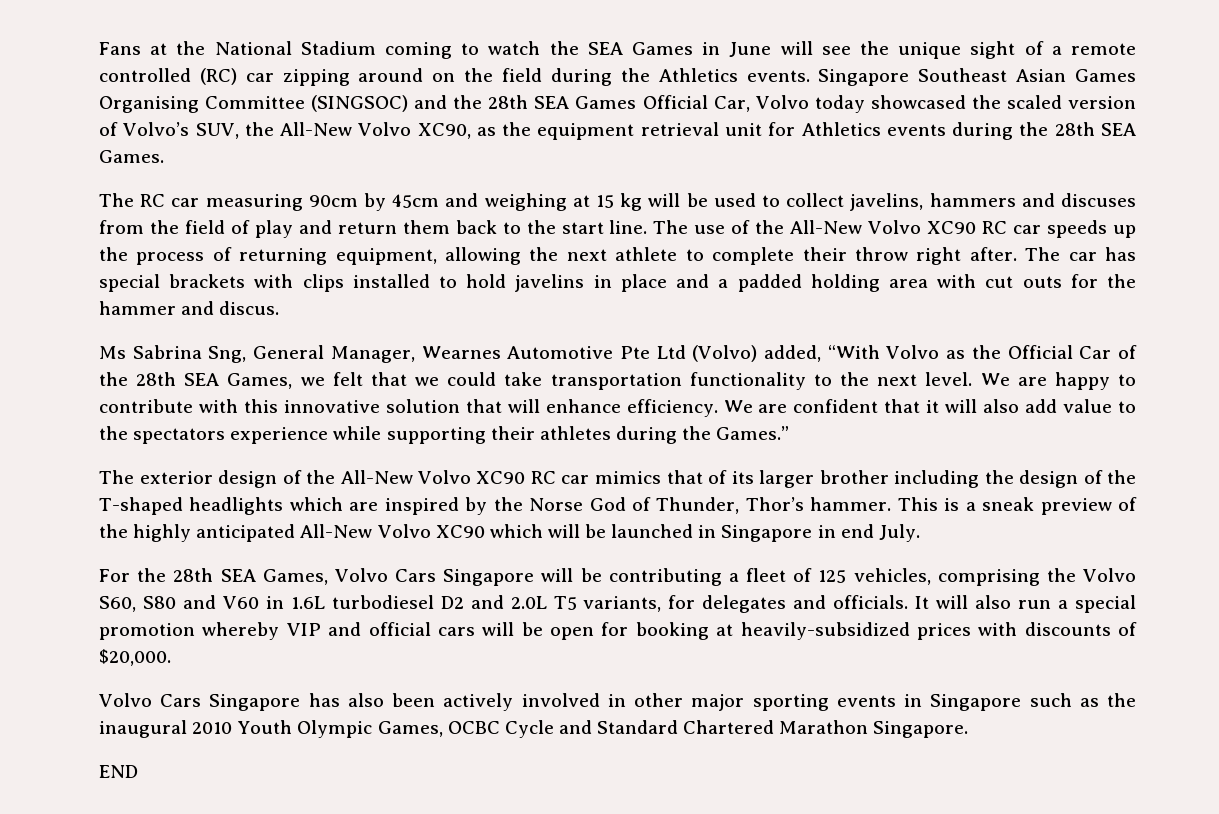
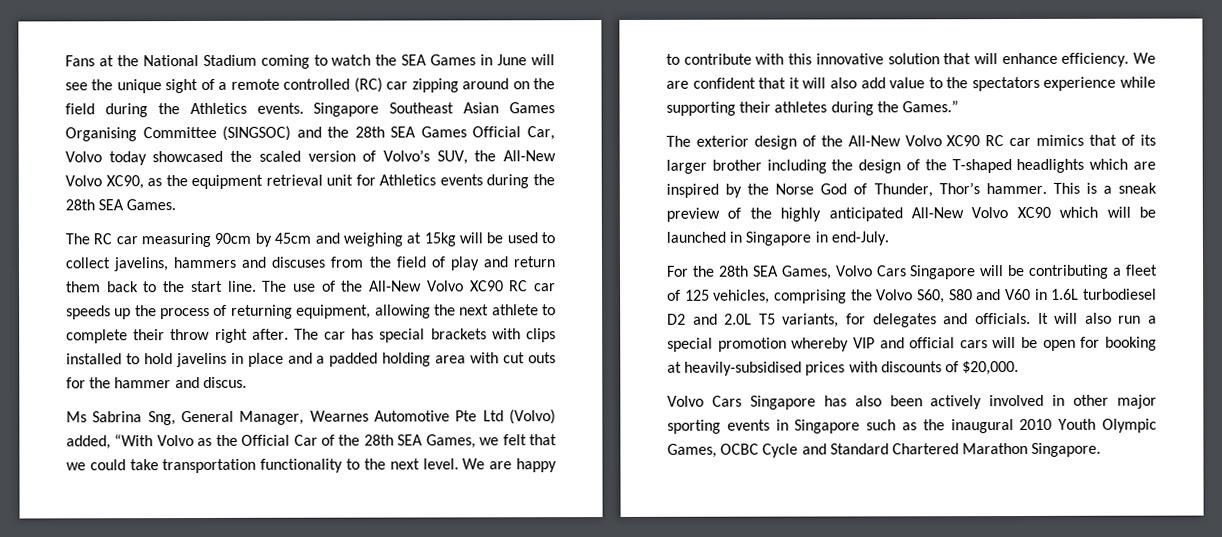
- The RC car measuring 90cm by 45cm and weighing at 15 kg will be used to collect javelins, hammers and discuses from the field of play and return them back to the start line.
+ The RC car measuring 90cm by 45cm and weighing at 15kg will be used to collect javelins, hammers and discuses from the field of play and return them back to the start line.
- This is a sneak preview of the highly anticipated All-New Volvo XC90 which will be launched in Singapore in end July.
+ This is a sneak preview of the highly anticipated All-New Volvo XC90 which will be launched in Singapore in end-July.
- It will also run a special promotion whereby VIP and official cars will be open for booking at heavily-subsidized prices with discounts of $20,000.
+ It will also run a special promotion whereby VIP and official cars will be open for booking at heavily-subsidised prices with discounts of $20,000.
- END

